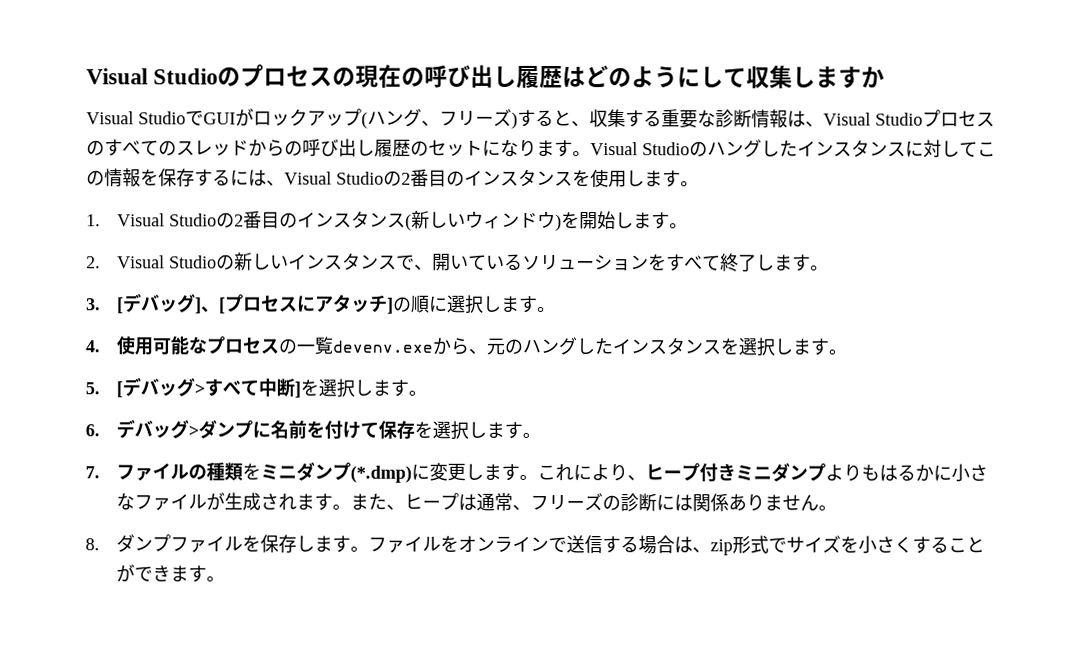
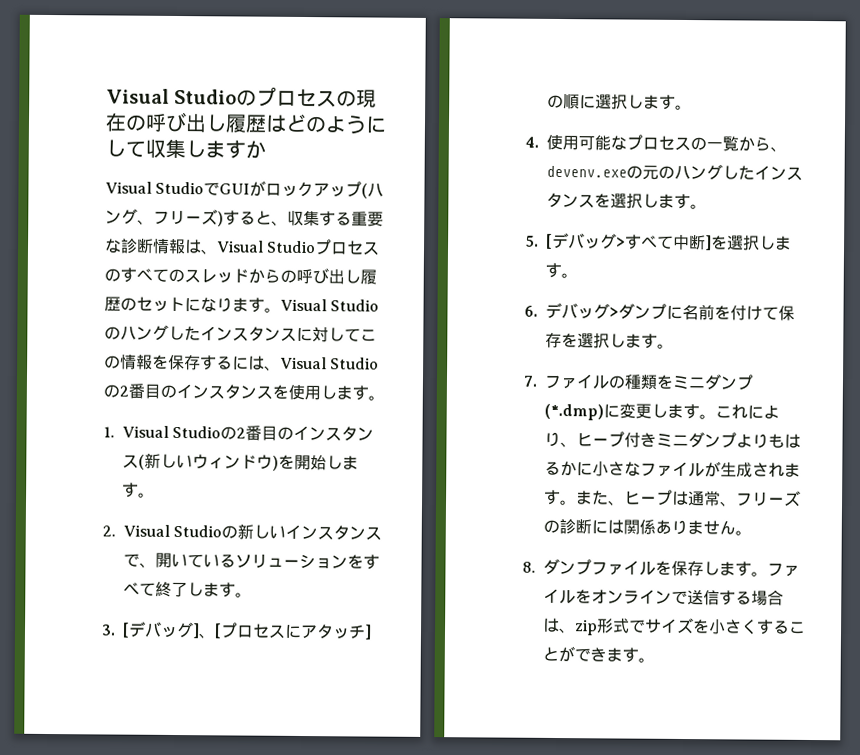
- 4.使用可能なプロセスの一覧devenv.exeから、元のハングしたインスタンスを選択します。
+ 4.使用可能なプロセスの一覧から、devenv.exeの元のハングしたインスタンスを選択します。

